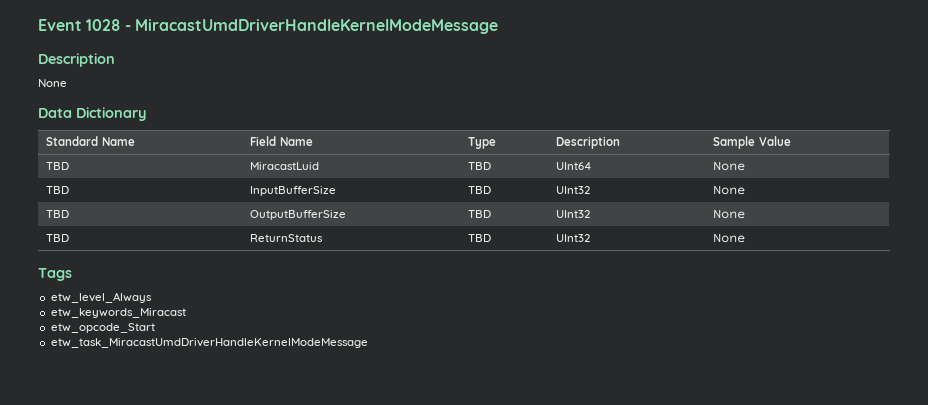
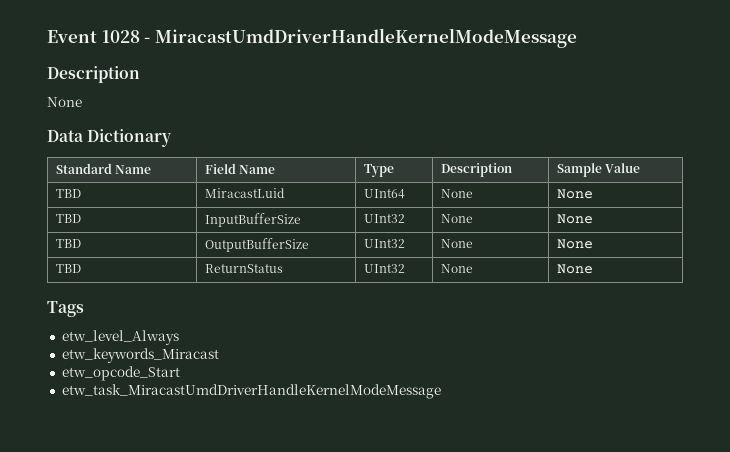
- TBD | MiracastLuid | TBD | UInt64 | None
+ TBD | MiracastLuid | UInt64 | None | None
- TBD | InputBufferSize | TBD | UInt32 | None
+ TBD | InputBufferSize | UInt32 | None | None
- TBD | OutputBufferSize | TBD | UInt32 | None
+ TBD | OutputBufferSize | UInt32 | None | None
- TBD | ReturnStatus | TBD | UInt32 | None
+ TBD | ReturnStatus | UInt32 | None | None

